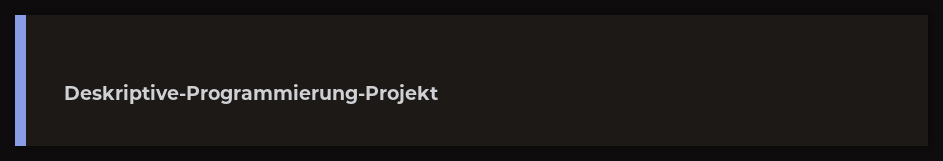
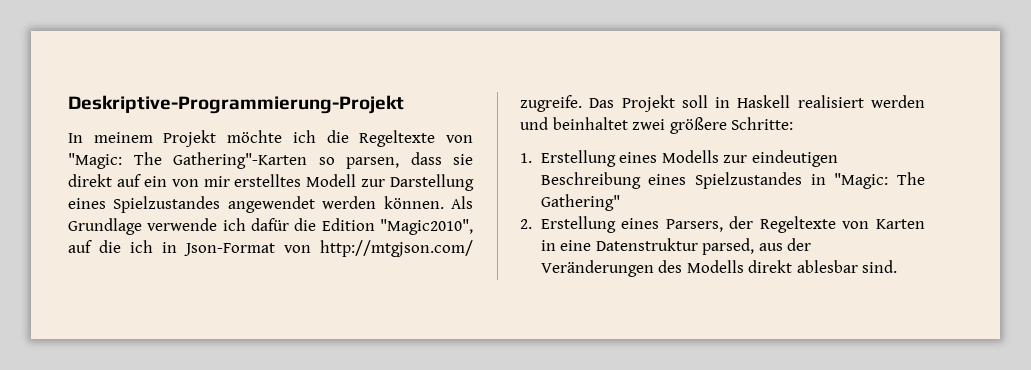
+ In meinem Projekt möchte ich die Regeltexte von "Magic: The Gathering"-Karten so parsen, dass sie direkt auf ein von mir erstelltes Modell zur Darstellung eines Spielzustandes angewendet werden können. Als Grundlage verwende ich dafür die Edition "Magic2010", auf die ich in Json-Format von http://mtgjson.com/ zugreife. Das Projekt soll in Haskell realisiert werden und beinhaltet zwei größere Schritte:
+ 1. Erstellung eines Modells zur eindeutigen Beschreibung eines Spielzustandes in "Magic: The Gathering"
+ 2. Erstellung eines Parsers, der Regeltexte von Karten in eine Datenstruktur parsed, aus der Veränderungen des Modells direkt ablesbar sind.

